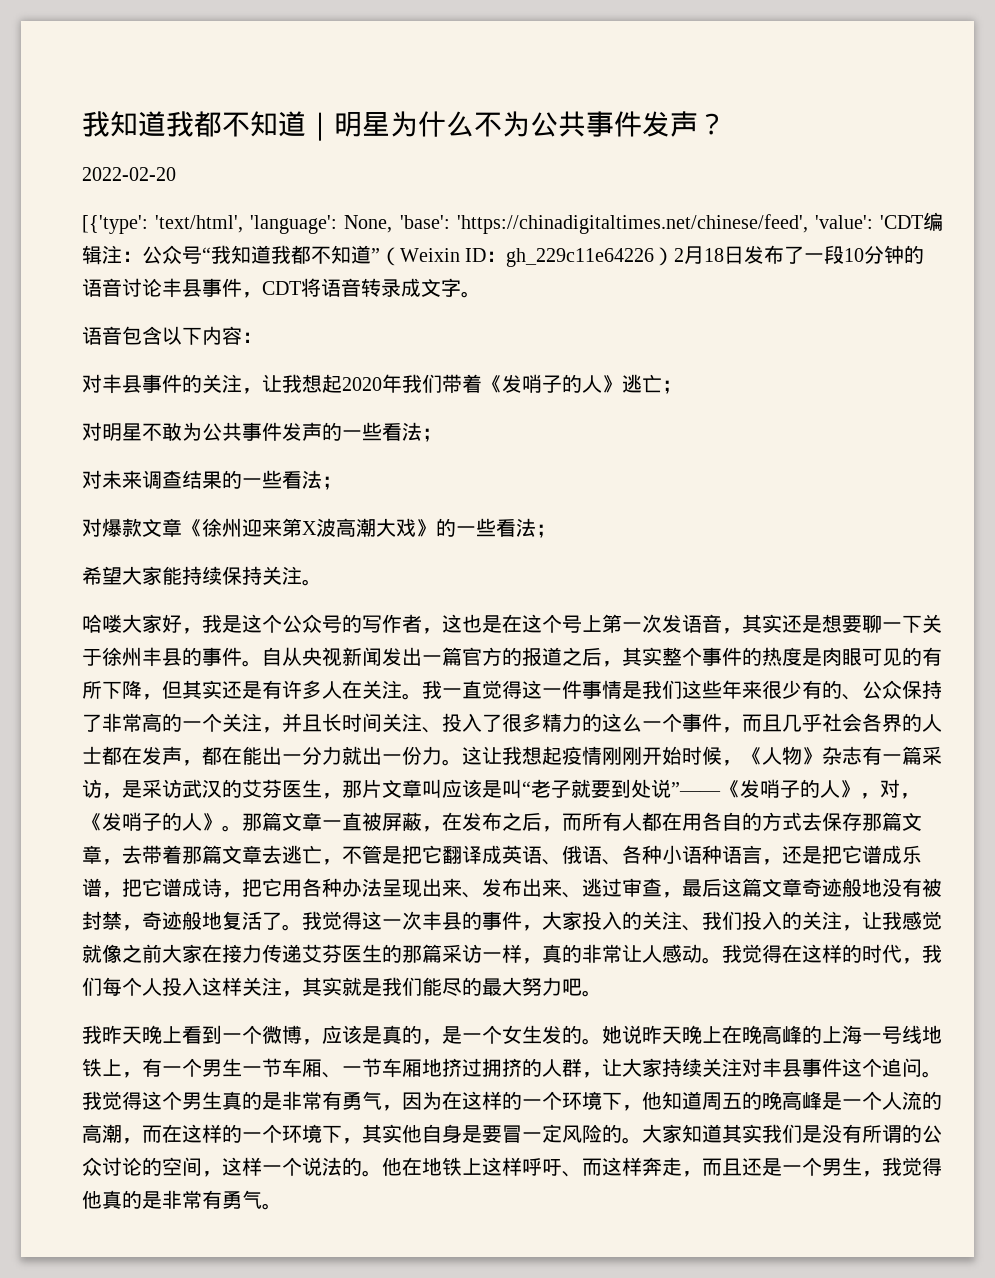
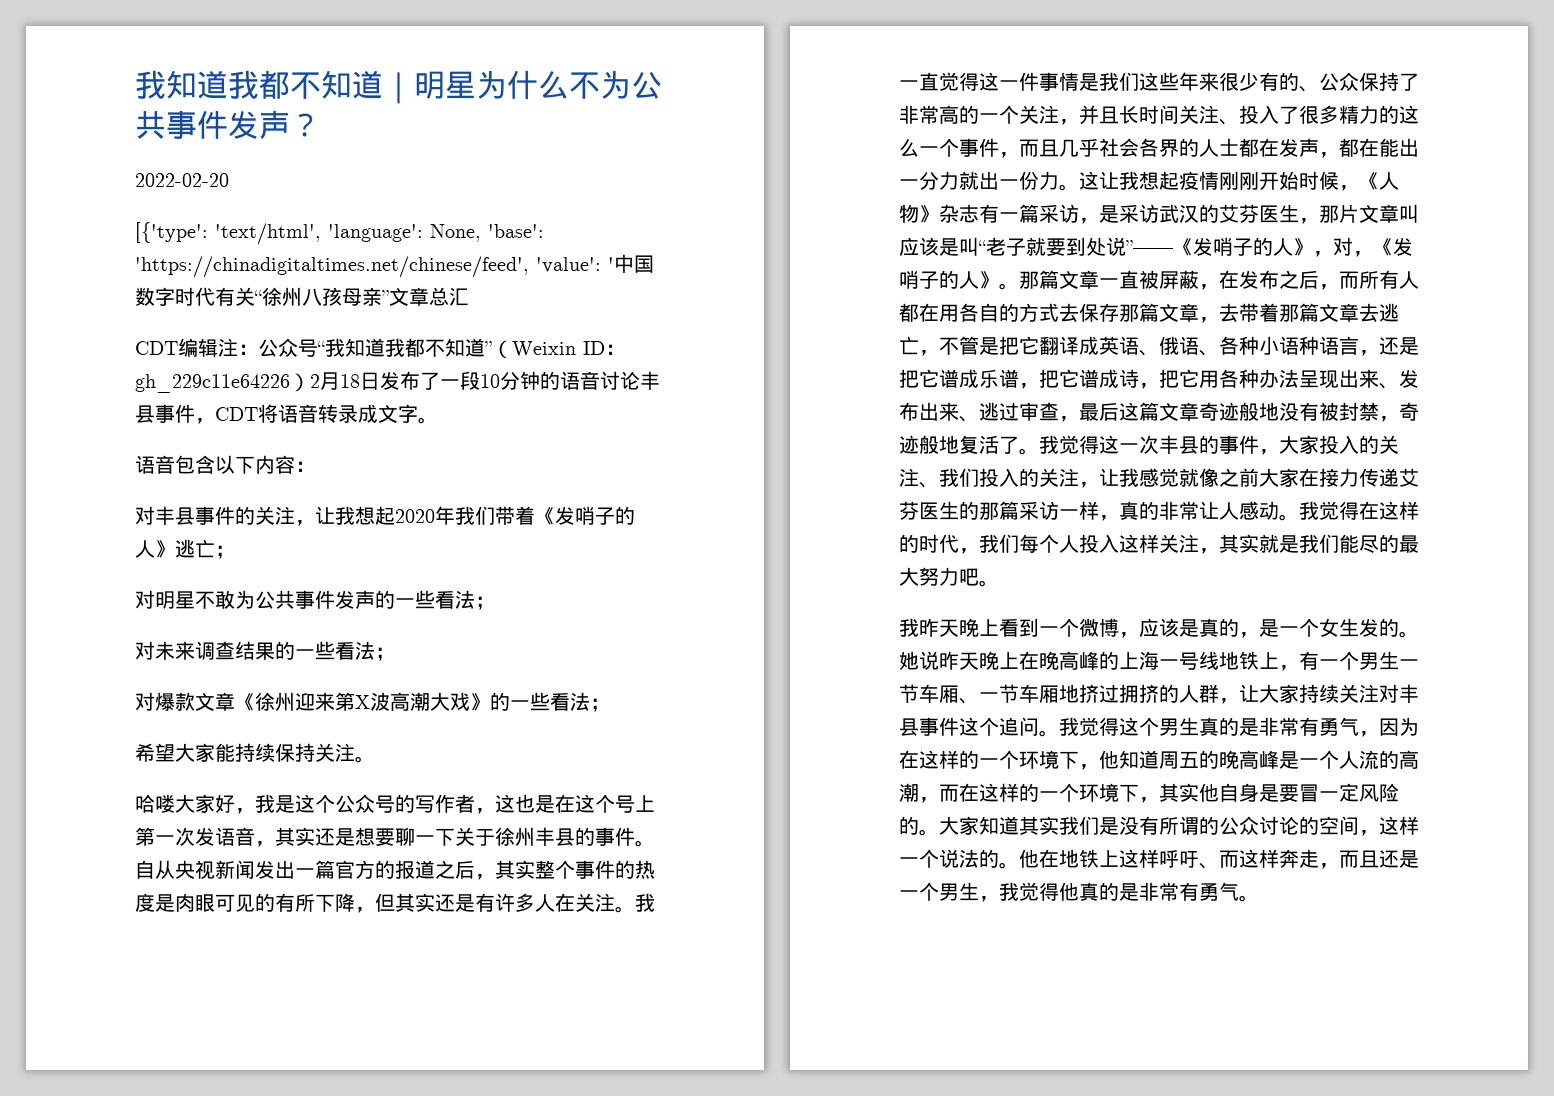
- [{'type': 'text/html', 'language': None, 'base': 'https://chinadigitaltimes.net/chinese/feed', 'value': 'CDT编辑注：公众号“我知道我都不知道”（Weixin ID：gh_229c11e64226）2月18日发布了一段10分钟的语音讨论丰县事件，CDT将语音转录成文字。
+ [{'type': 'text/html', 'language': None, 'base': 'https://chinadigitaltimes.net/chinese/feed', 'value': '中国数字时代有关“徐州八孩母亲”文章总汇
+ CDT编辑注：公众号“我知道我都不知道”（Weixin ID：gh_229c11e64226）2月18日发布了一段10分钟的语音讨论丰县事件，CDT将语音转录成文字。

